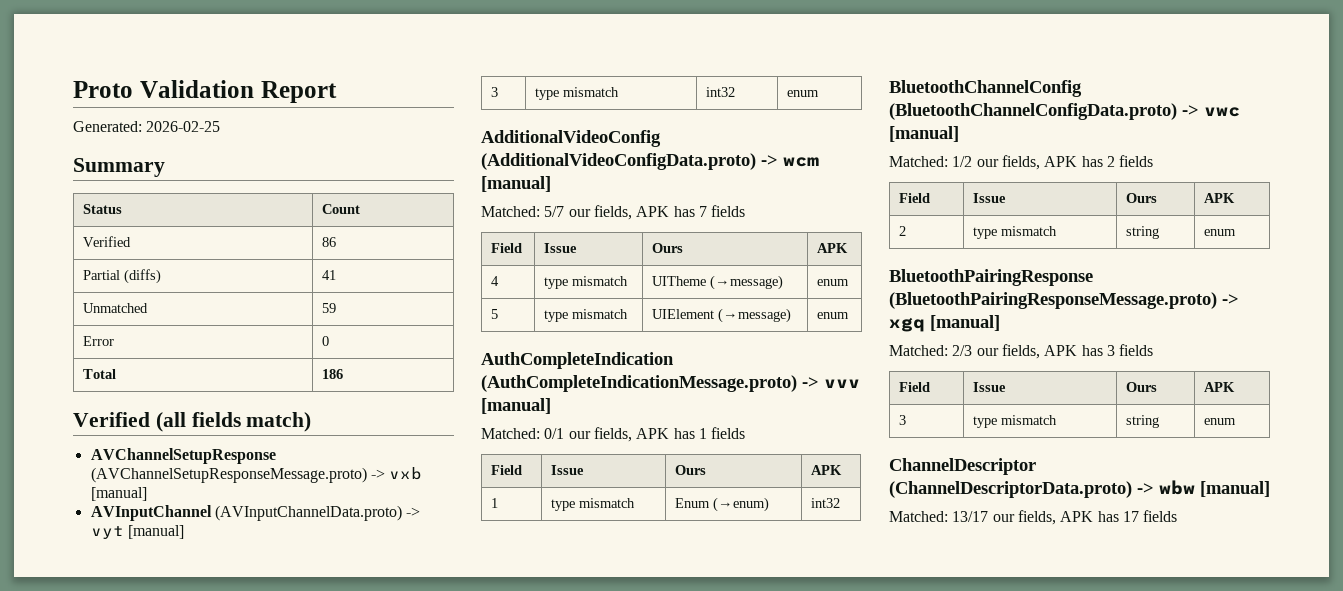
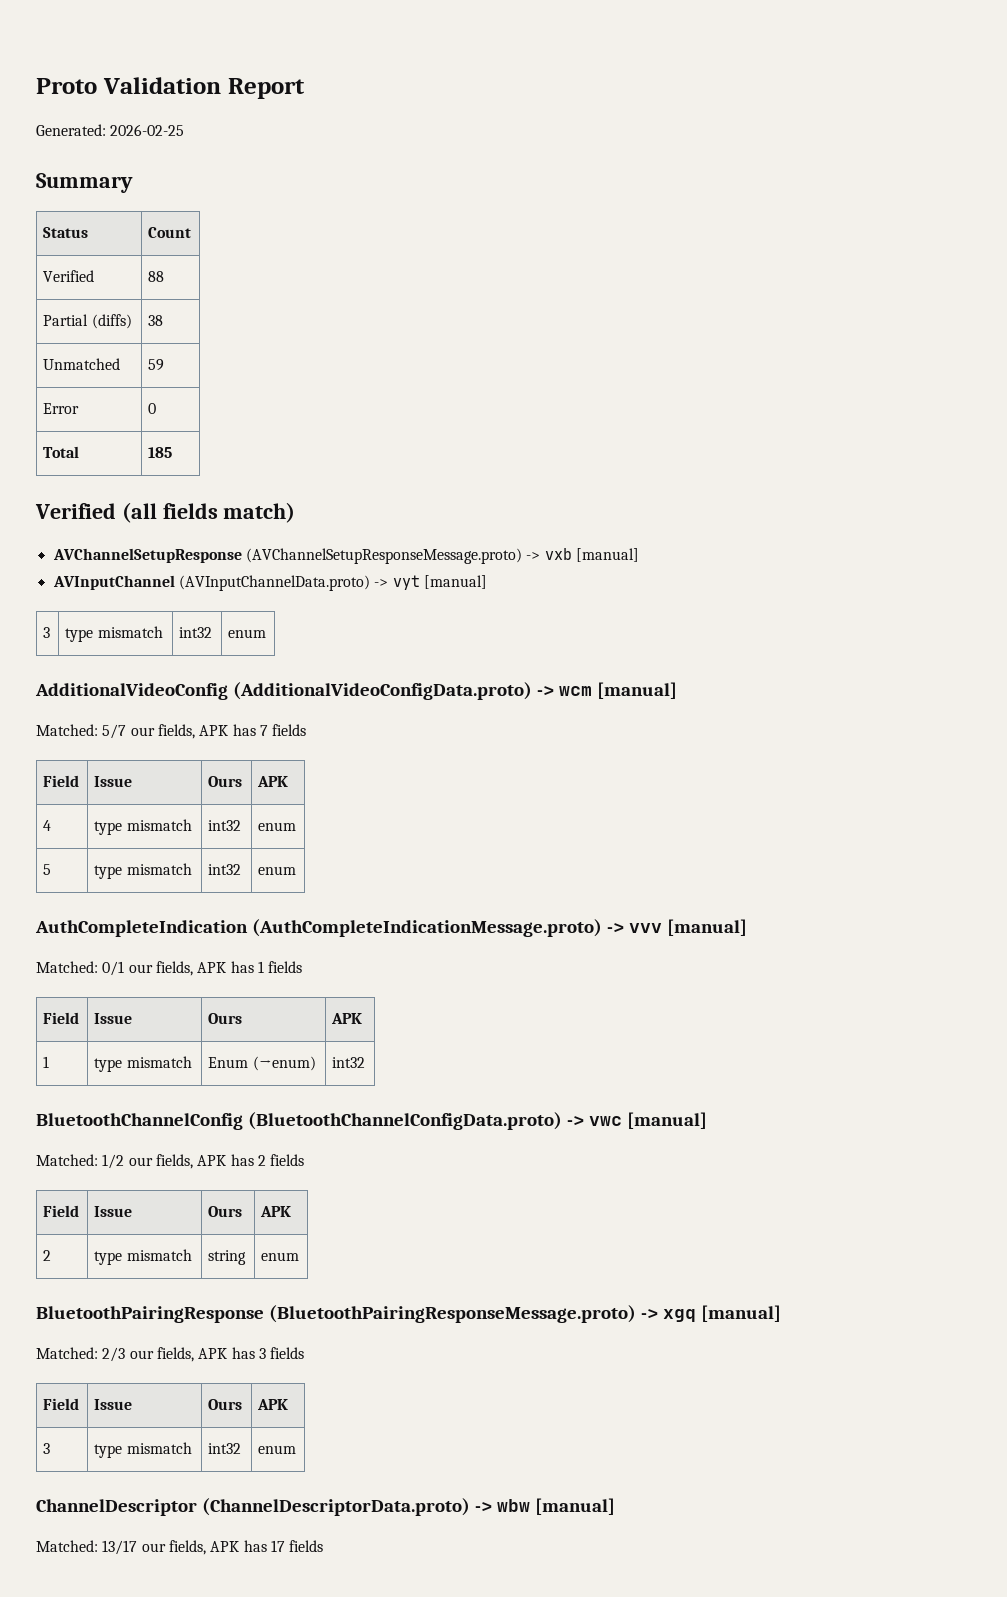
- Verified | 86
+ Verified | 88
- Partial (diffs) | 41
+ Partial (diffs) | 38
- Total | 186
+ Total | 185
- 4 | type mismatch | UITheme (→message) | enum
+ 4 | type mismatch | int32 | enum
- 5 | type mismatch | UIElement (→message) | enum
+ 5 | type mismatch | int32 | enum
  Matched: 2/3 our fields, APK has 3 fields
  Field | Issue | Ours | APK
- 3 | type mismatch | string | enum
+ 3 | type mismatch | int32 | enum

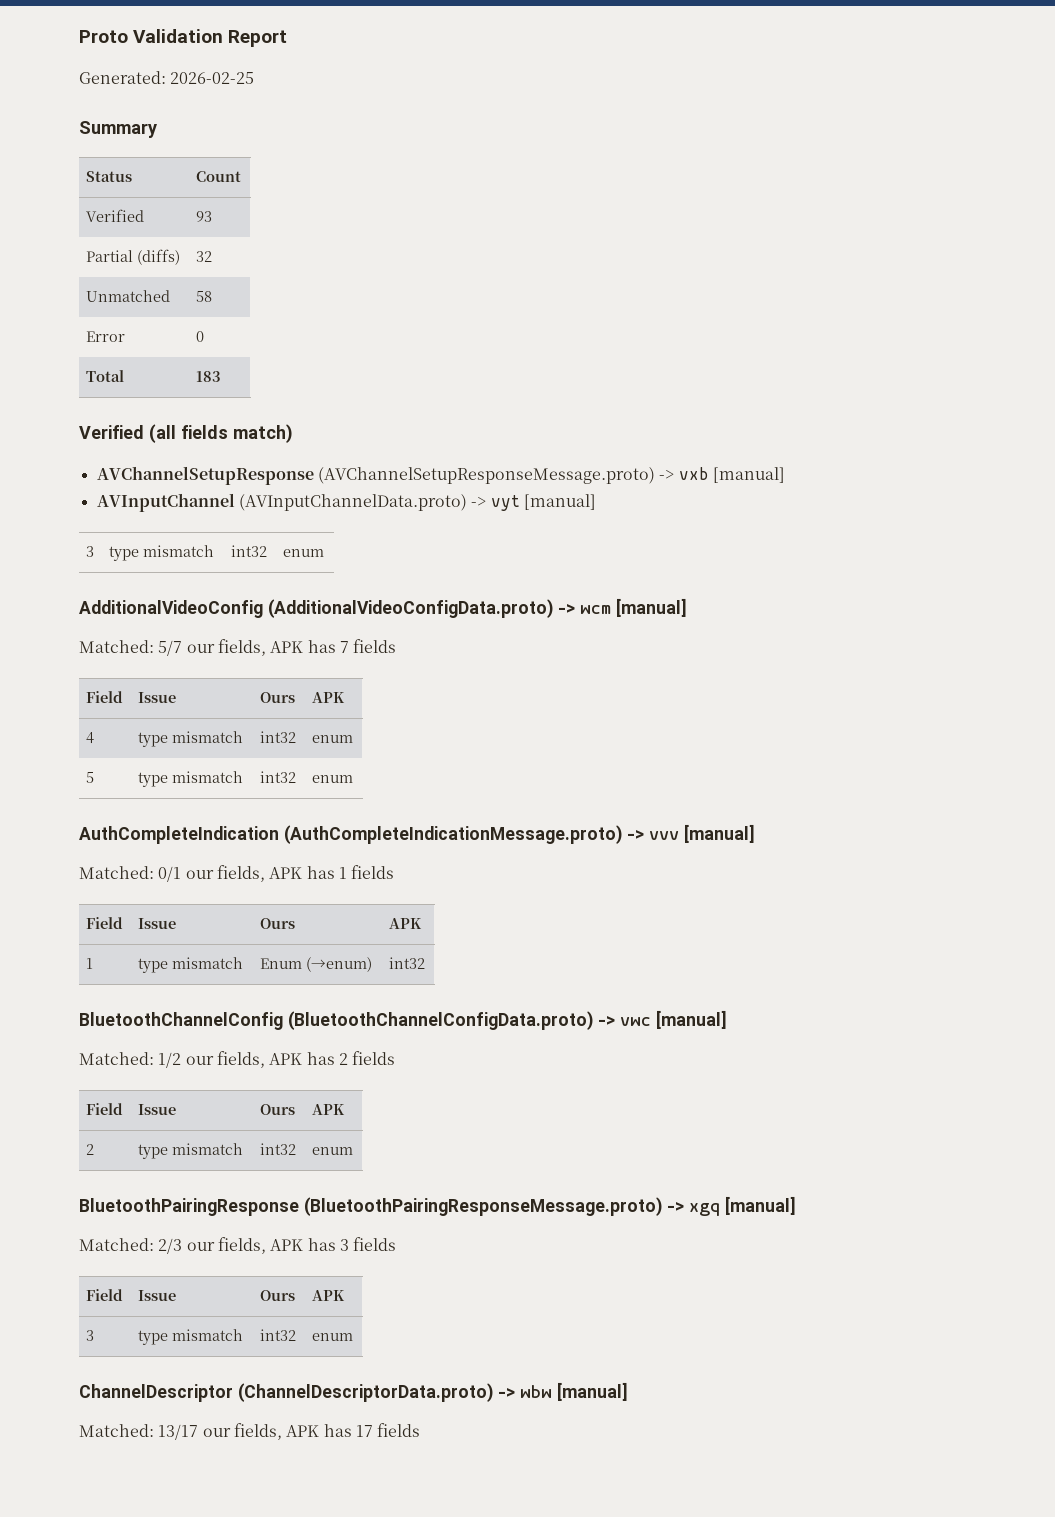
- Verified | 88
+ Verified | 93
- Partial (diffs) | 38
+ Partial (diffs) | 32
- Unmatched | 59
+ Unmatched | 58
- Total | 185
+ Total | 183
- 2 | type mismatch | string | enum
+ 2 | type mismatch | int32 | enum

